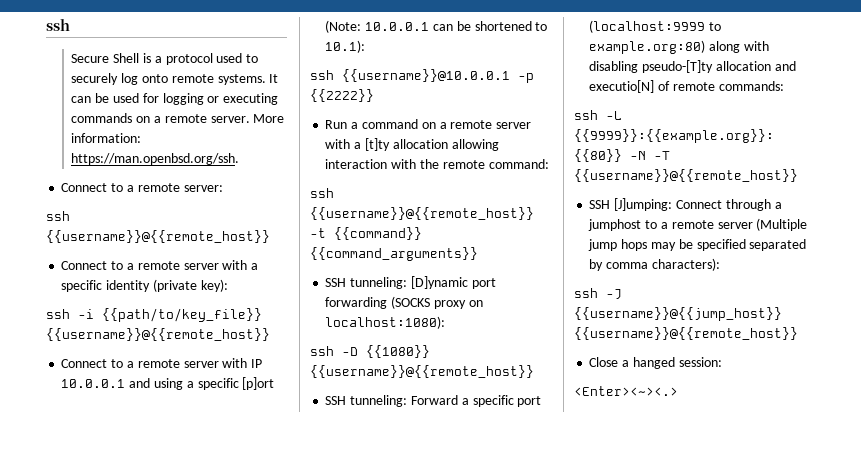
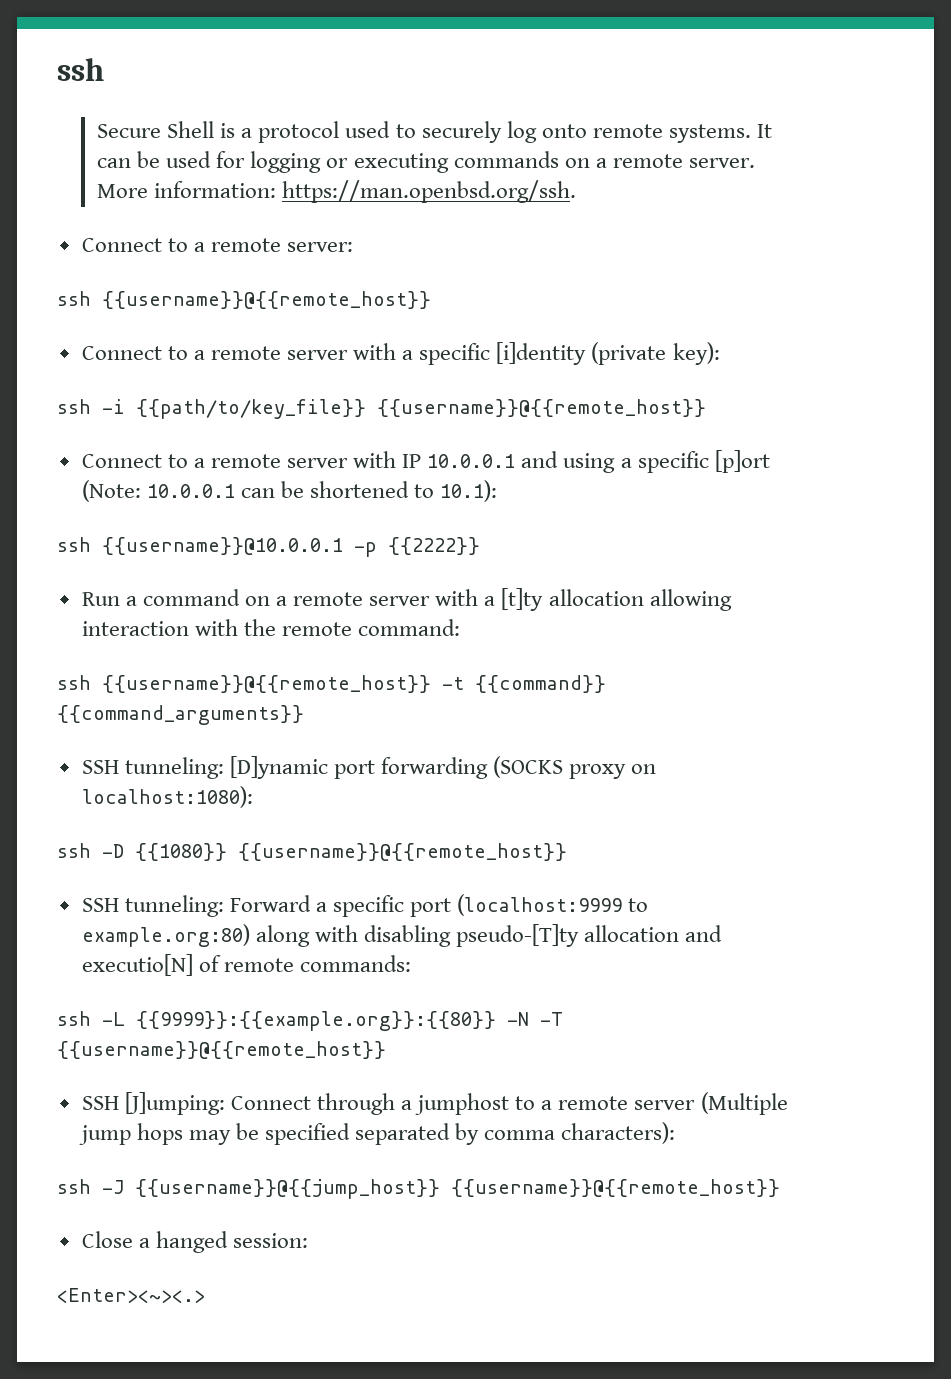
- Connect to a remote server with a specific identity (private key):
+ Connect to a remote server with a specific [i]dentity (private key):

